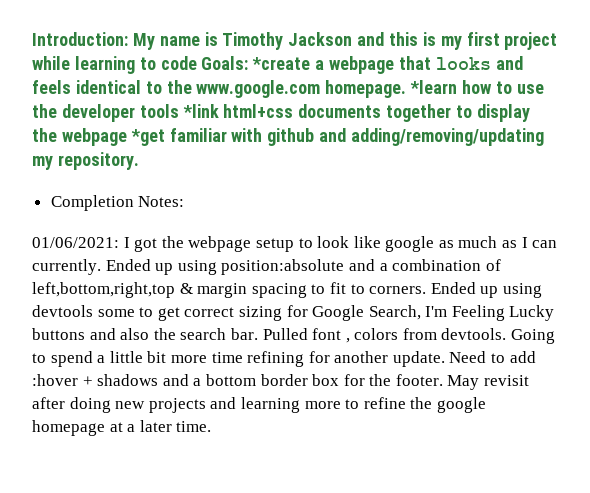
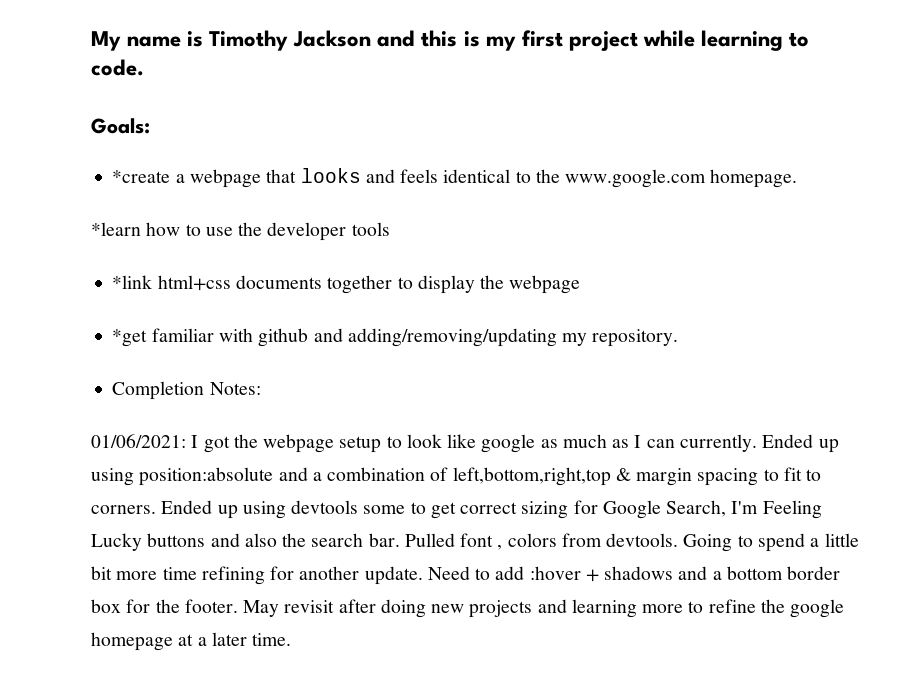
- Introduction: My name is Timothy Jackson and this is my first project while learning to code Goals: *create a webpage that looks and feels identical to the www.google.com homepage. *learn how to use the developer tools *link html+css documents together to display the webpage *get familiar with github and adding/removing/updating my repository.
+ My name is Timothy Jackson and this is my first project while learning to code.
+ Goals:
+ *create a webpage that looks and feels identical to the www.google.com homepage.
+ *learn how to use the developer tools
+ *link html+css documents together to display the webpage
+ *get familiar with github and adding/removing/updating my repository.

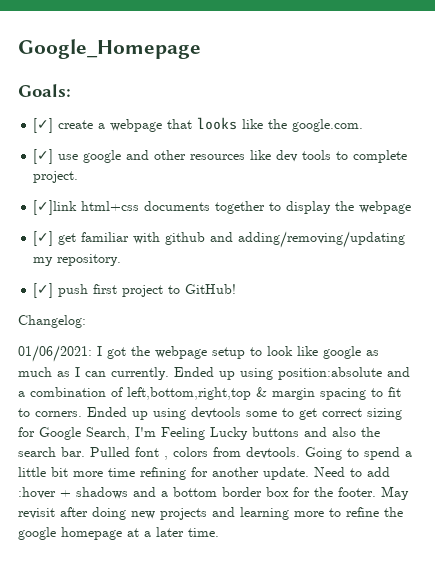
- My name is Timothy Jackson and this is my first project while learning to code.
+ Google_Homepage
- *create a webpage that looks and feels identical to the www.google.com homepage.
- *learn how to use the developer tools
- *link html+css documents together to display the webpage
+ [✓] create a webpage that looks like the google.com.
+ [✓] use google and other resources like dev tools to complete project.
+ [✓]link html+css documents together to display the webpage
- *get familiar with github and adding/removing/updating my repository.
+ [✓] get familiar with github and adding/removing/updating my repository.
- Completion Notes:
+ [✓] push first project to GitHub!
+ Changelog:

